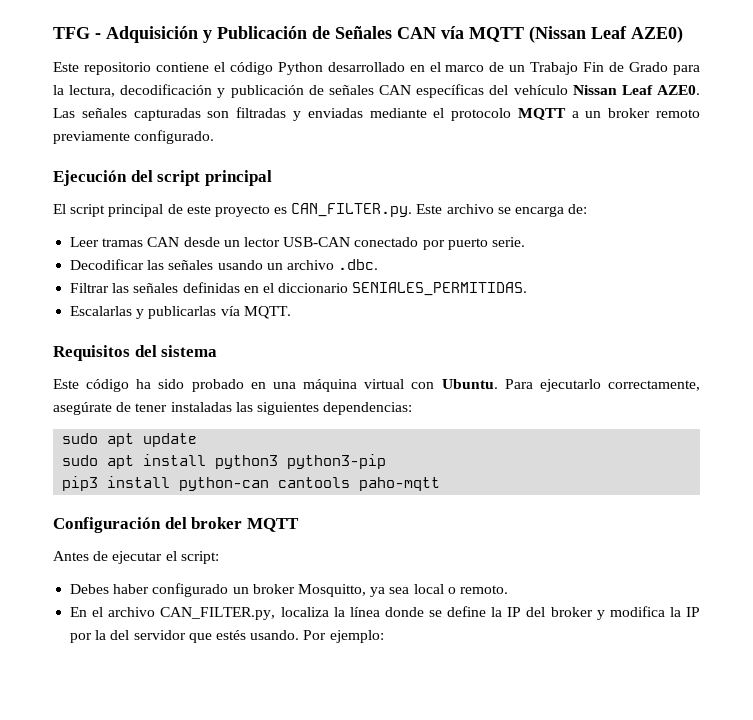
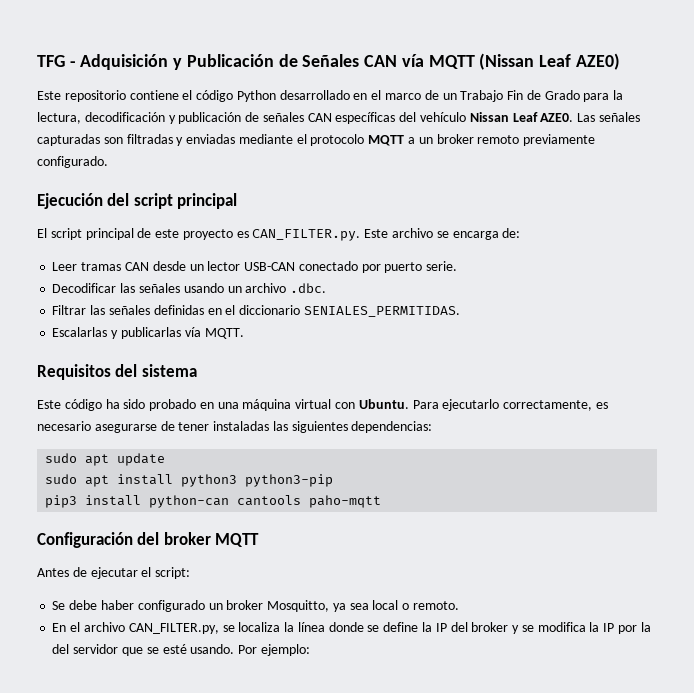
- Para ejecutarlo correctamente, asegúrate de tener instaladas las siguientes dependencias:
+ Para ejecutarlo correctamente, es necesario asegurarse de tener instaladas las siguientes dependencias:
- Debes haber configurado un broker Mosquitto, ya sea local o remoto.
+ Se debe haber configurado un broker Mosquitto, ya sea local o remoto.
- En el archivo CAN_FILTER.py, localiza la línea donde se define la IP del broker y modifica la IP por la del servidor que estés usando.
+ En el archivo CAN_FILTER.py, se localiza la línea donde se define la IP del broker y se modifica la IP por la del servidor que se esté usando.

